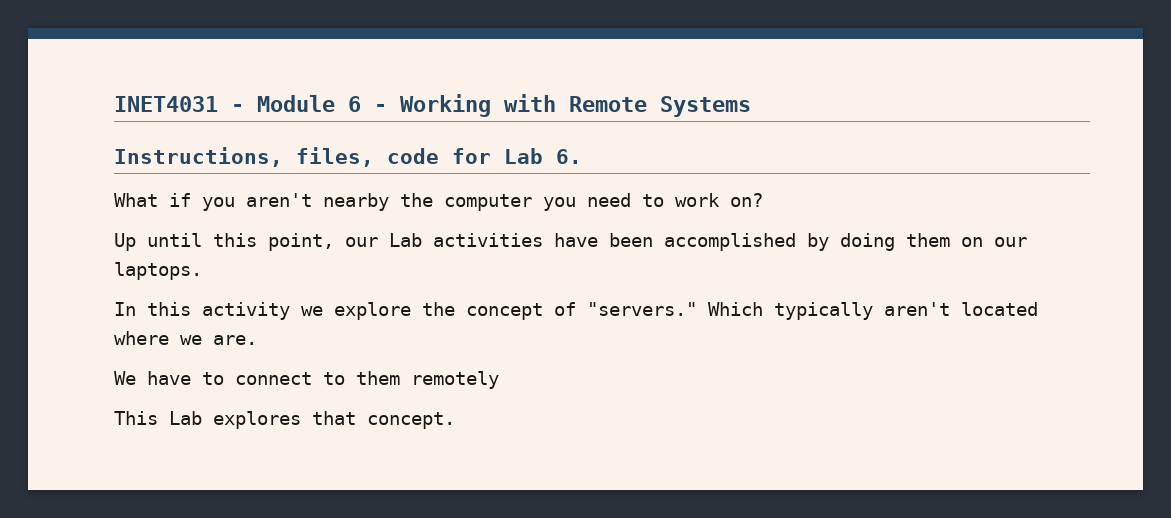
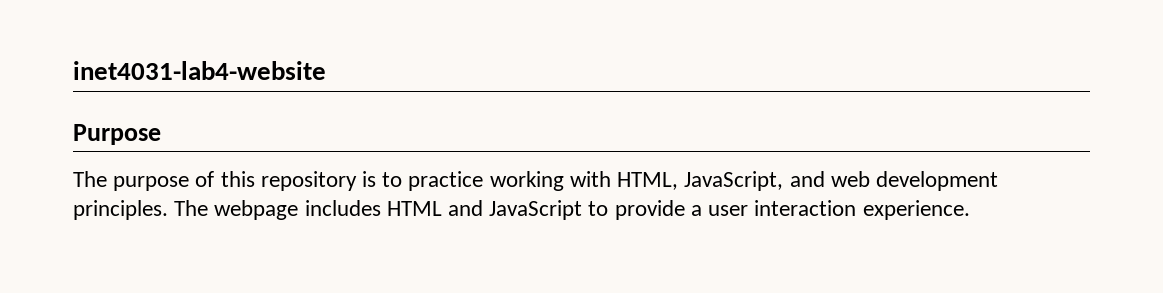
- INET4031 - Module 6 - Working with Remote Systems
- Instructions, files, code for Lab 6.
- What if you aren't nearby the computer you need to work on?
- Up until this point, our Lab activities have been accomplished by doing them on our laptops.
- In this activity we explore the concept of "servers." Which typically aren't located where we are.
- We have to connect to them remotely
- This Lab explores that concept.
+ inet4031-lab4-website
+ Purpose
+ The purpose of this repository is to practice working with HTML, JavaScript, and web development principles. The webpage includes HTML and JavaScript to provide a user interaction experience.

